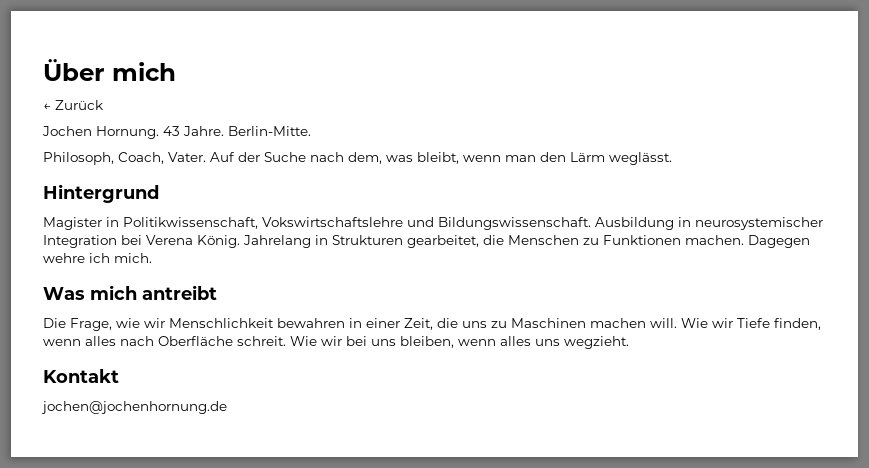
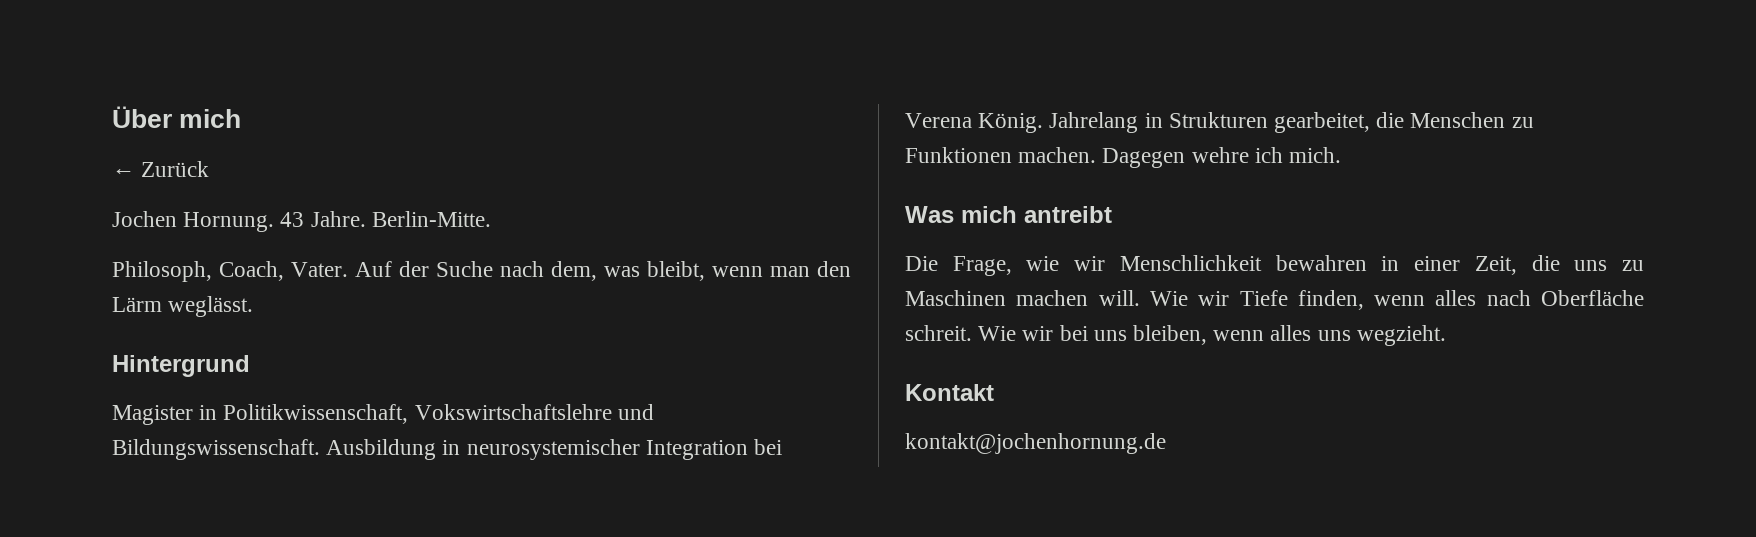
- jochen@jochenhornung.de
+ kontakt@jochenhornung.de

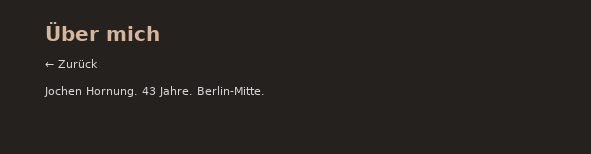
- Philosoph, Coach, Vater. Auf der Suche nach dem, was bleibt, wenn man den Lärm weglässt.
- Hintergrund
- Magister in Politikwissenschaft, Vokswirtschaftslehre und Bildungswissenschaft. Ausbildung in neurosystemischer Integration bei Verena König. Jahrelang in Strukturen gearbeitet, die Menschen zu Funktionen machen. Dagegen wehre ich mich.
- Was mich antreibt
- Die Frage, wie wir Menschlichkeit bewahren in einer Zeit, die uns zu Maschinen machen will. Wie wir Tiefe finden, wenn alles nach Oberfläche schreit. Wie wir bei uns bleiben, wenn alles uns wegzieht.
- Kontakt
- kontakt@jochenhornung.de

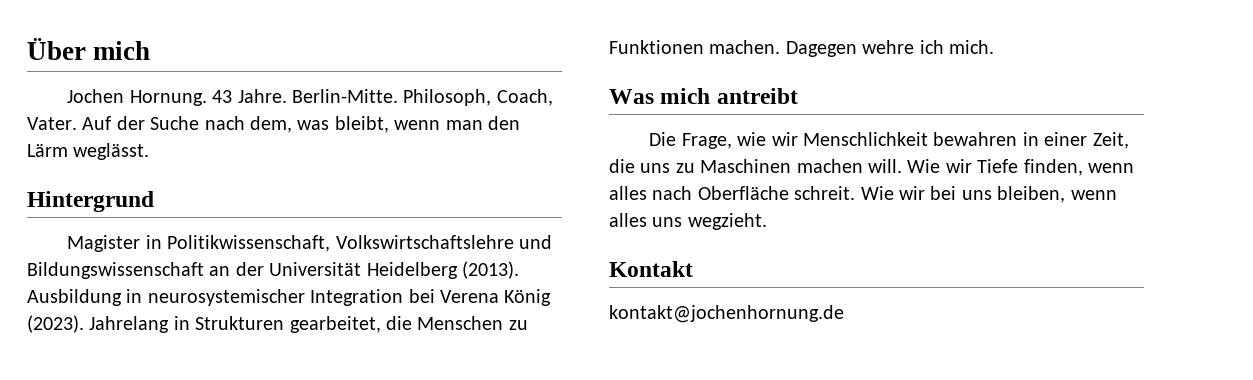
- ← Zurück
+ Philosoph, Coach, Vater. Auf der Suche nach dem, was bleibt, wenn man den Lärm weglässt.
+ Hintergrund
+ Magister in Politikwissenschaft, Volkswirtschaftslehre und Bildungswissenschaft an der Universität Heidelberg (2013). Ausbildung in neurosystemischer Integration bei Verena König (2023). Jahrelang in Strukturen gearbeitet, die Menschen zu Funktionen machen. Dagegen wehre ich mich.
+ Was mich antreibt
+ Die Frage, wie wir Menschlichkeit bewahren in einer Zeit, die uns zu Maschinen machen will. Wie wir Tiefe finden, wenn alles nach Oberfläche schreit. Wie wir bei uns bleiben, wenn alles uns wegzieht.
+ Kontakt
+ kontakt@jochenhornung.de

